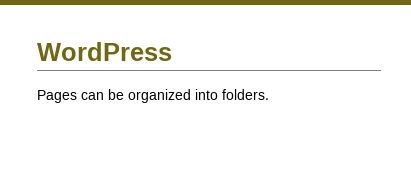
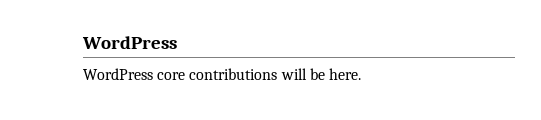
- Pages can be organized into folders.
+ WordPress core contributions will be here.

